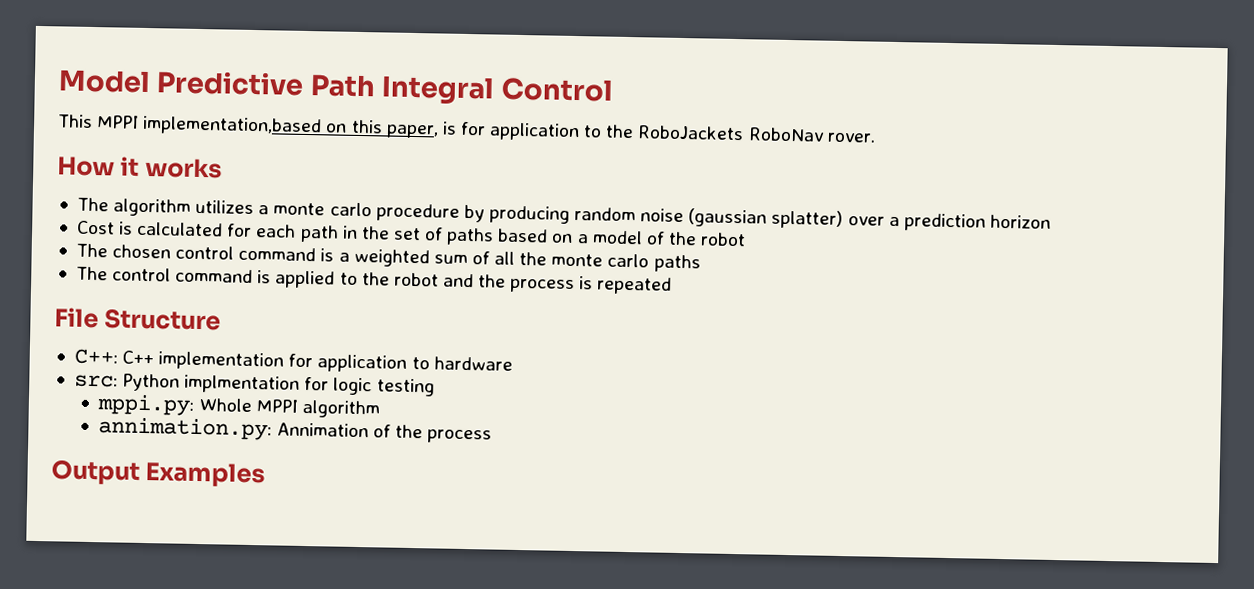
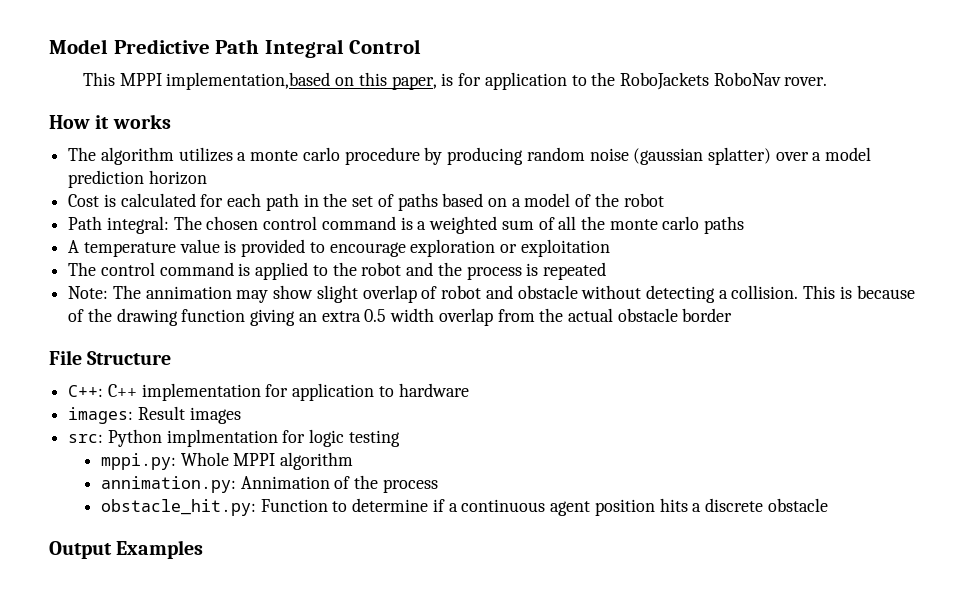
- The algorithm utilizes a monte carlo procedure by producing random noise (gaussian splatter) over a prediction horizon
+ The algorithm utilizes a monte carlo procedure by producing random noise (gaussian splatter) over a model prediction horizon
- The chosen control command is a weighted sum of all the monte carlo paths
+ Path integral: The chosen control command is a weighted sum of all the monte carlo paths
+ A temperature value is provided to encourage exploration or exploitation
+ Note: The annimation may show slight overlap of robot and obstacle without detecting a collision. This is because of the drawing function giving an extra 0.5 width overlap from the actual obstacle border
+ images: Result images
+ obstacle_hit.py: Function to determine if a continuous agent position hits a discrete obstacle

